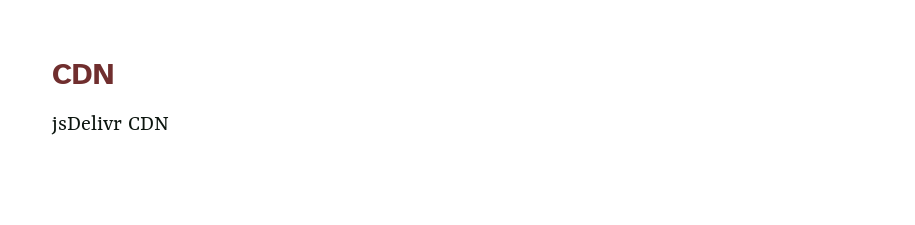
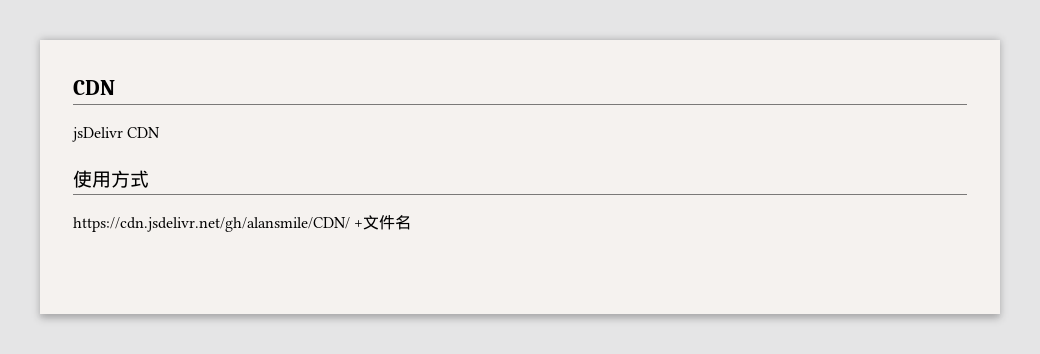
+ 使用方式
+ https://cdn.jsdelivr.net/gh/alansmile/CDN/ +文件名

